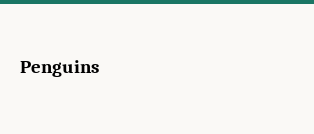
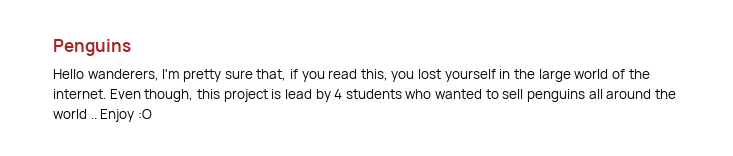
+ Hello wanderers, I'm pretty sure that, if you read this, you lost yourself in the large world of the internet. Even though, this project is lead by 4 students who wanted to sell penguins all around the world .. Enjoy :O

